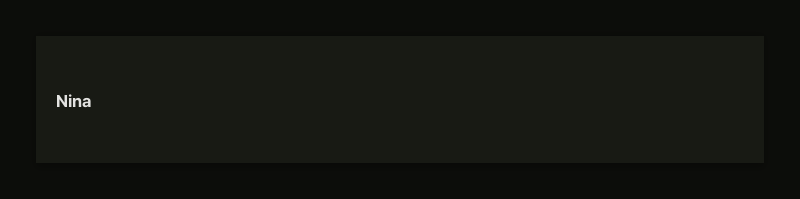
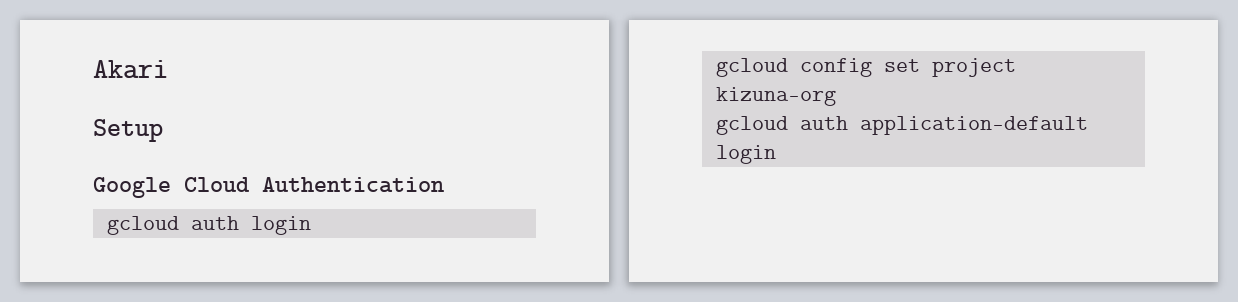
- Nina
+ Akari
+ Setup
+ Google Cloud Authentication
+ gcloud auth login
+ gcloud config set project kizuna-org
+ gcloud auth application-default login

